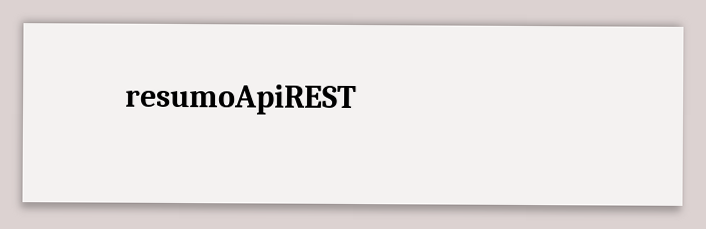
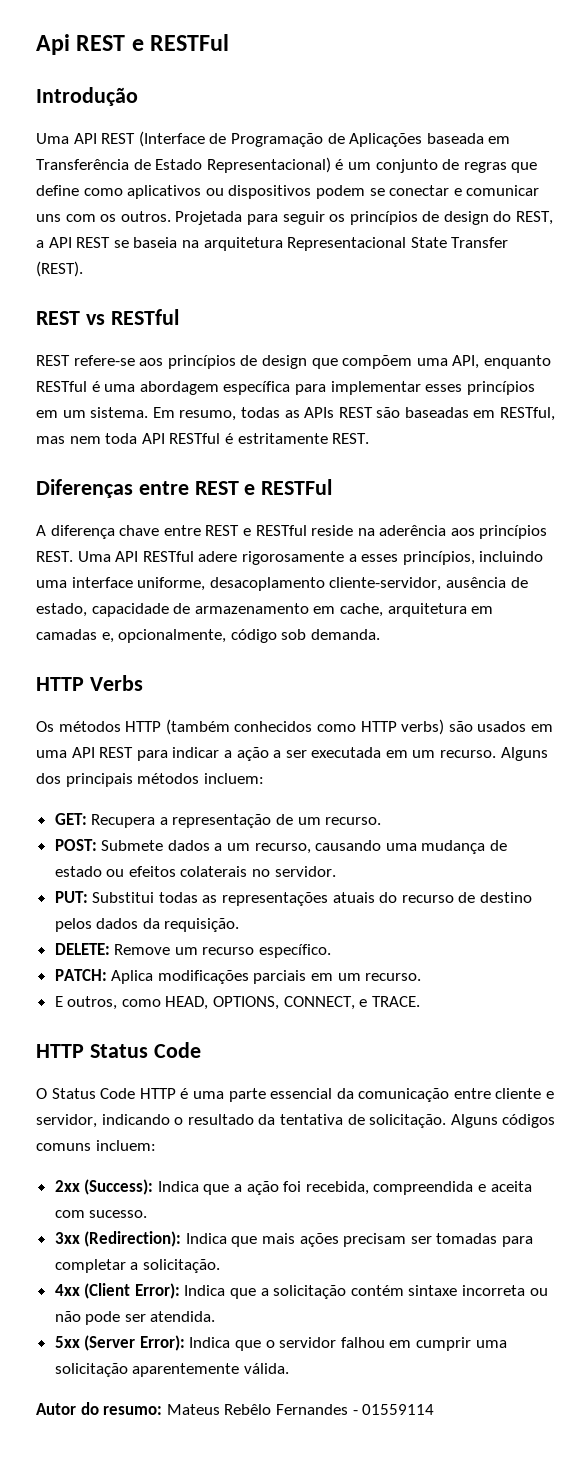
- resumoApiREST
+ Api REST e RESTFul
+ Introdução
+ Uma API REST (Interface de Programação de Aplicações baseada em Transferência de Estado Representacional) é um conjunto de regras que define como aplicativos ou dispositivos podem se conectar e comunicar uns com os outros. Projetada para seguir os princípios de design do REST, a API REST se baseia na arquitetura Representacional State Transfer (REST).
+ REST vs RESTful
+ REST refere-se aos princípios de design que compõem uma API, enquanto RESTful é uma abordagem específica para implementar esses princípios em um sistema. Em resumo, todas as APIs REST são baseadas em RESTful, mas nem toda API RESTful é estritamente REST.
+ Diferenças entre REST e RESTFul
+ A diferença chave entre REST e RESTful reside na aderência aos princípios REST. Uma API RESTful adere rigorosamente a esses princípios, incluindo uma interface uniforme, desacoplamento cliente-servidor, ausência de estado, capacidade de armazenamento em cache, arquitetura em camadas e, opcionalmente, código sob demanda.
+ HTTP Verbs
+ Os métodos HTTP (também conhecidos como HTTP verbs) são usados em uma API REST para indicar a ação a ser executada em um recurso. Alguns dos principais métodos incluem:
+ GET: Recupera a representação de um recurso.
+ POST: Submete dados a um recurso, causando uma mudança de estado ou efeitos colaterais no servidor.
+ PUT: Substitui todas as representações atuais do recurso de destino pelos dados da requisição.
+ DELETE: Remove um recurso específico.
+ PATCH: Aplica modificações parciais em um recurso.
+ E outros, como HEAD, OPTIONS, CONNECT, e TRACE.
+ HTTP Status Code
+ O Status Code HTTP é uma parte essencial da comunicação entre cliente e servidor, indicando o resultado da tentativa de solicitação. Alguns códigos comuns incluem:
+ 2xx (Success): Indica que a ação foi recebida, compreendida e aceita com sucesso.
+ 3xx (Redirection): Indica que mais ações precisam ser tomadas para completar a solicitação.
+ 4xx (Client Error): Indica que a solicitação contém sintaxe incorreta ou não pode ser atendida.
+ 5xx (Server Error): Indica que o servidor falhou em cumprir uma solicitação aparentemente válida.
+ Autor do resumo: Mateus Rebêlo Fernandes - 01559114

